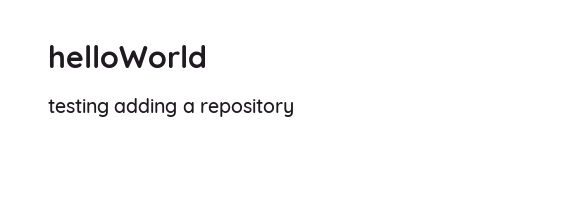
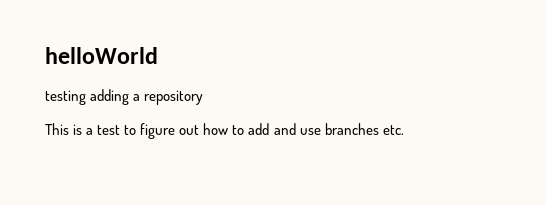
+ This is a test to figure out how to add and use branches etc.

